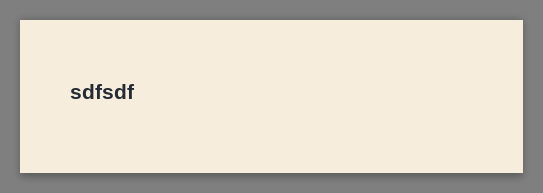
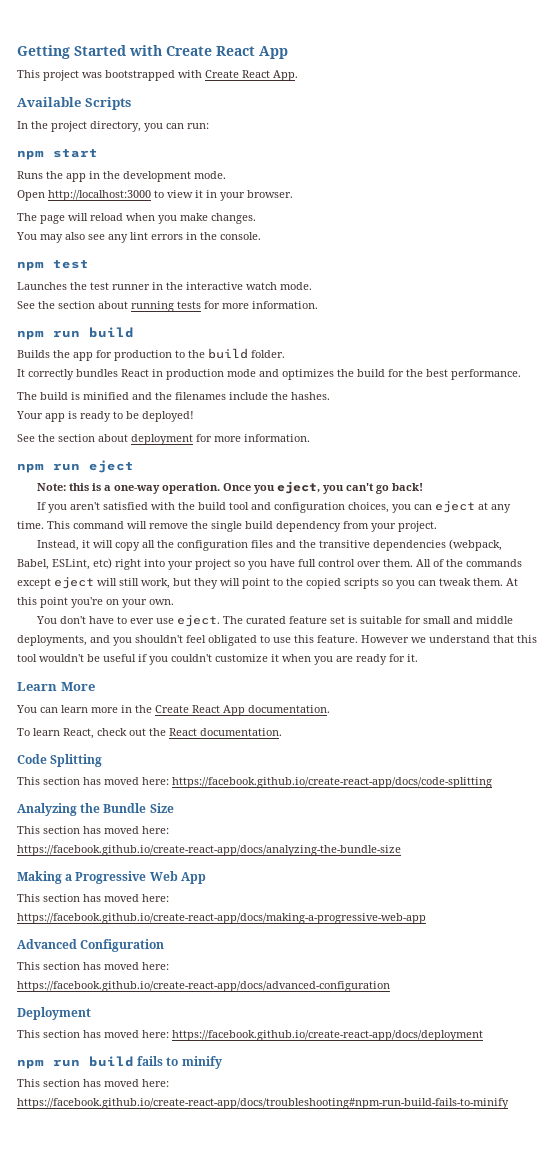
- sdfsdf
+ Getting Started with Create React App
+ This project was bootstrapped with Create React App.
+ Available Scripts
+ In the project directory, you can run:
+ npm start
+ Runs the app in the development mode.
+ Open http://localhost:3000 to view it in your browser.
+ The page will reload when you make changes.
+ You may also see any lint errors in the console.
+ npm test
+ Launches the test runner in the interactive watch mode.
+ See the section about running tests for more information.
+ npm run build
+ Builds the app for production to the build folder.
+ It correctly bundles React in production mode and optimizes the build for the best performance.
+ The build is minified and the filenames include the hashes.
+ Your app is ready to be deployed!
+ See the section about deployment for more information.
+ npm run eject
+ Note: this is a one-way operation. Once you eject, you can't go back!
+ If you aren't satisfied with the build tool and configuration choices, you can eject at any time. This command will remove the single build dependency from your project.
+ Instead, it will copy all the configuration files and the transitive dependencies (webpack, Babel, ESLint, etc) right into your project so you have full control over them. All of the commands except eject will still work, but they will point to the copied scripts so you can tweak them. At this point you're on your own.
+ You don't have to ever use eject. The curated feature set is suitable for small and middle deployments, and you shouldn't feel obligated to use this feature. However we understand that this tool wouldn't be useful if you couldn't customize it when you are ready for it.
+ Learn More
+ You can learn more in the Create React App documentation.
+ To learn React, check out the React documentation.
+ Code Splitting
+ This section has moved here: https://facebook.github.io/create-react-app/docs/code-splitting
+ Analyzing the Bundle Size
+ This section has moved here: https://facebook.github.io/create-react-app/docs/analyzing-the-bundle-size
+ Making a Progressive Web App
+ This section has moved here: https://facebook.github.io/create-react-app/docs/making-a-progressive-web-app
+ Advanced Configuration
+ This section has moved here: https://facebook.github.io/create-react-app/docs/advanced-configuration
+ Deployment
+ This section has moved here: https://facebook.github.io/create-react-app/docs/deployment
+ npm run build fails to minify
+ This section has moved here: https://facebook.github.io/create-react-app/docs/troubleshooting#npm-run-build-fails-to-minify

